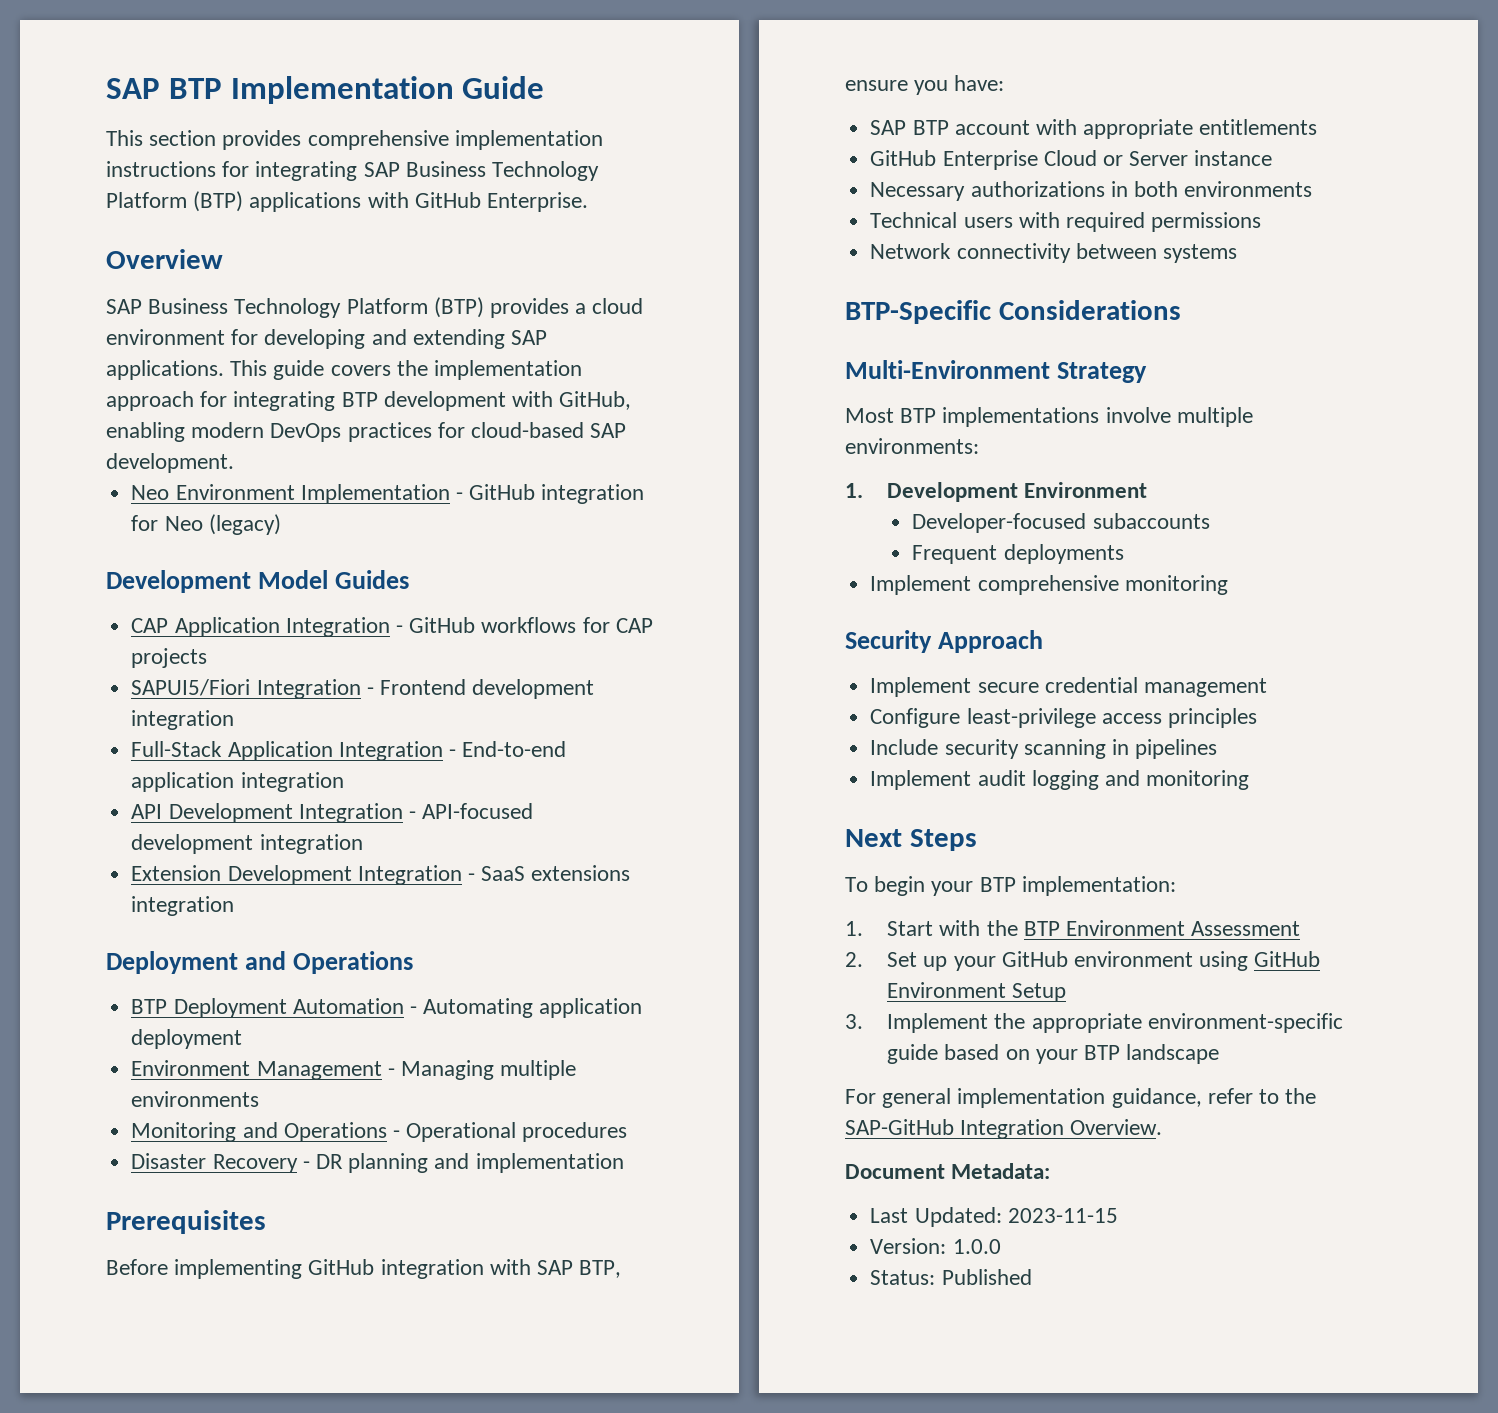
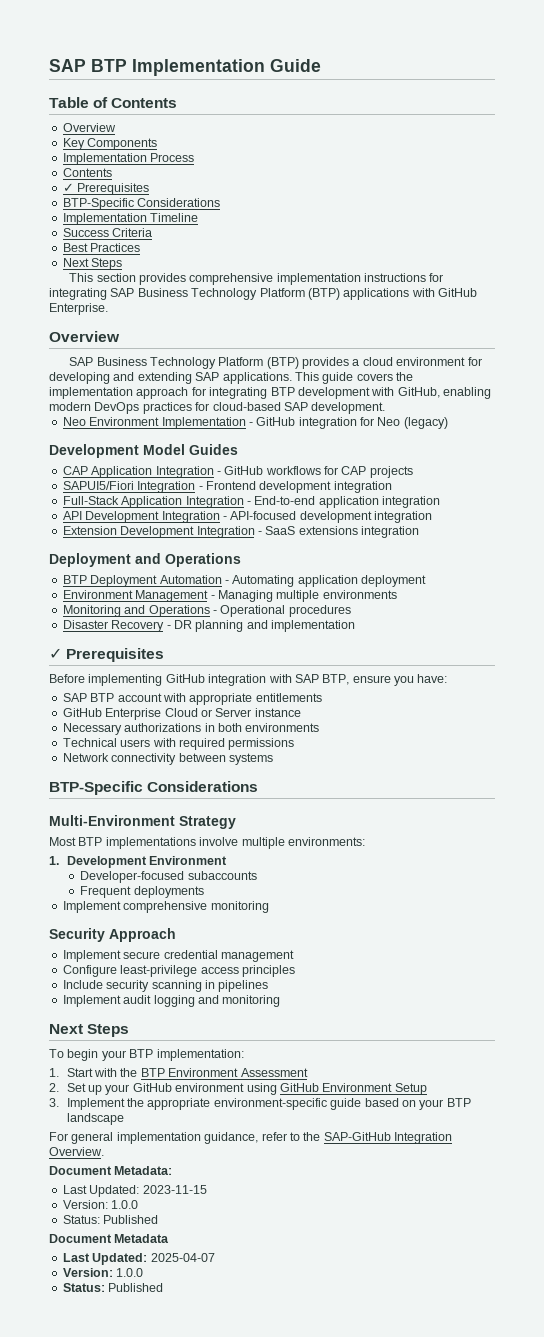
+ Table of Contents
+ Overview
+ Key Components
+ Implementation Process
+ Contents
+ ✓ Prerequisites
+ BTP-Specific Considerations
+ Implementation Timeline
+ Success Criteria
+ Best Practices
+ Next Steps
  Disaster Recovery - DR planning and implementation
- Prerequisites
+ ✓ Prerequisites
+ Document Metadata
+ Last Updated: 2025-04-07
+ Version: 1.0.0
+ Status: Published

